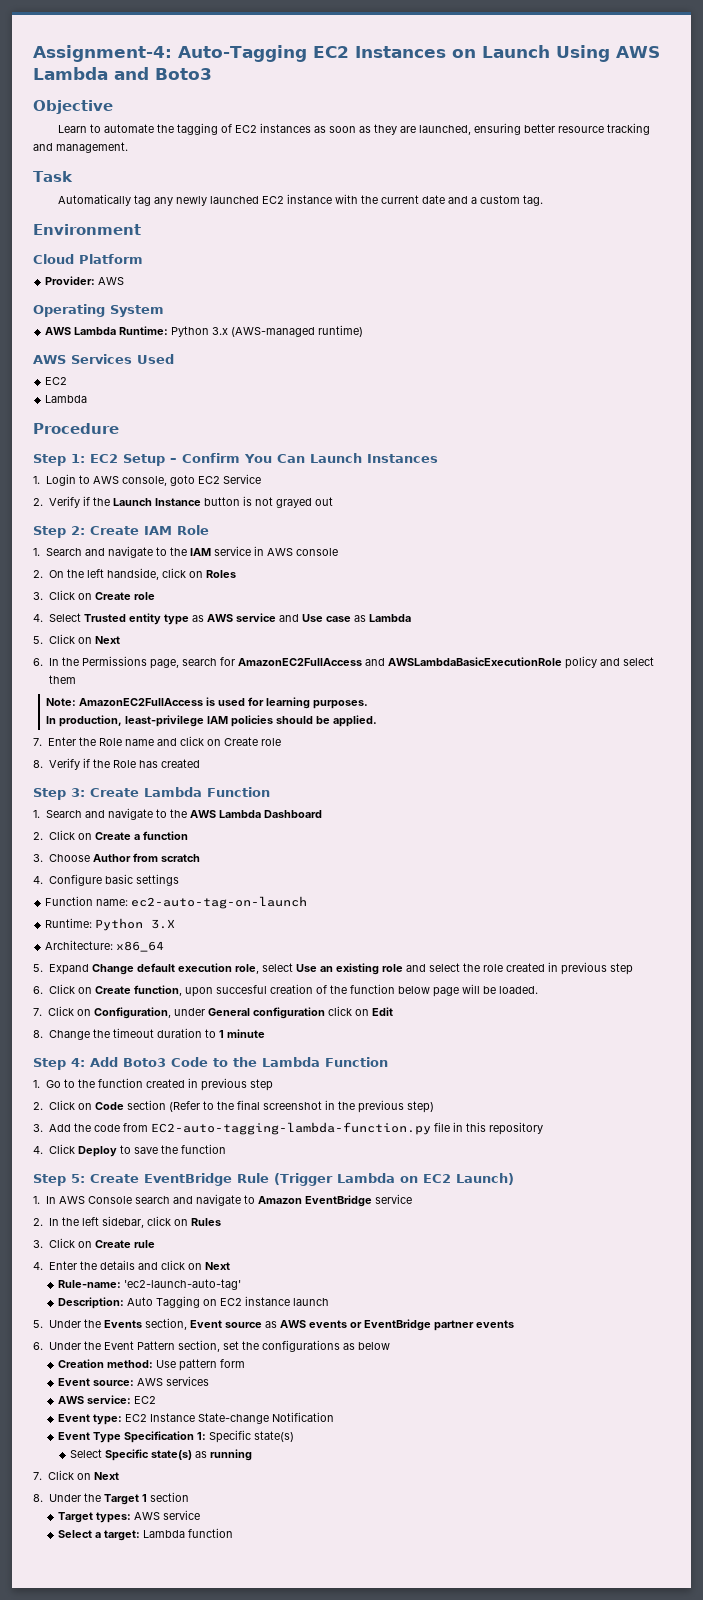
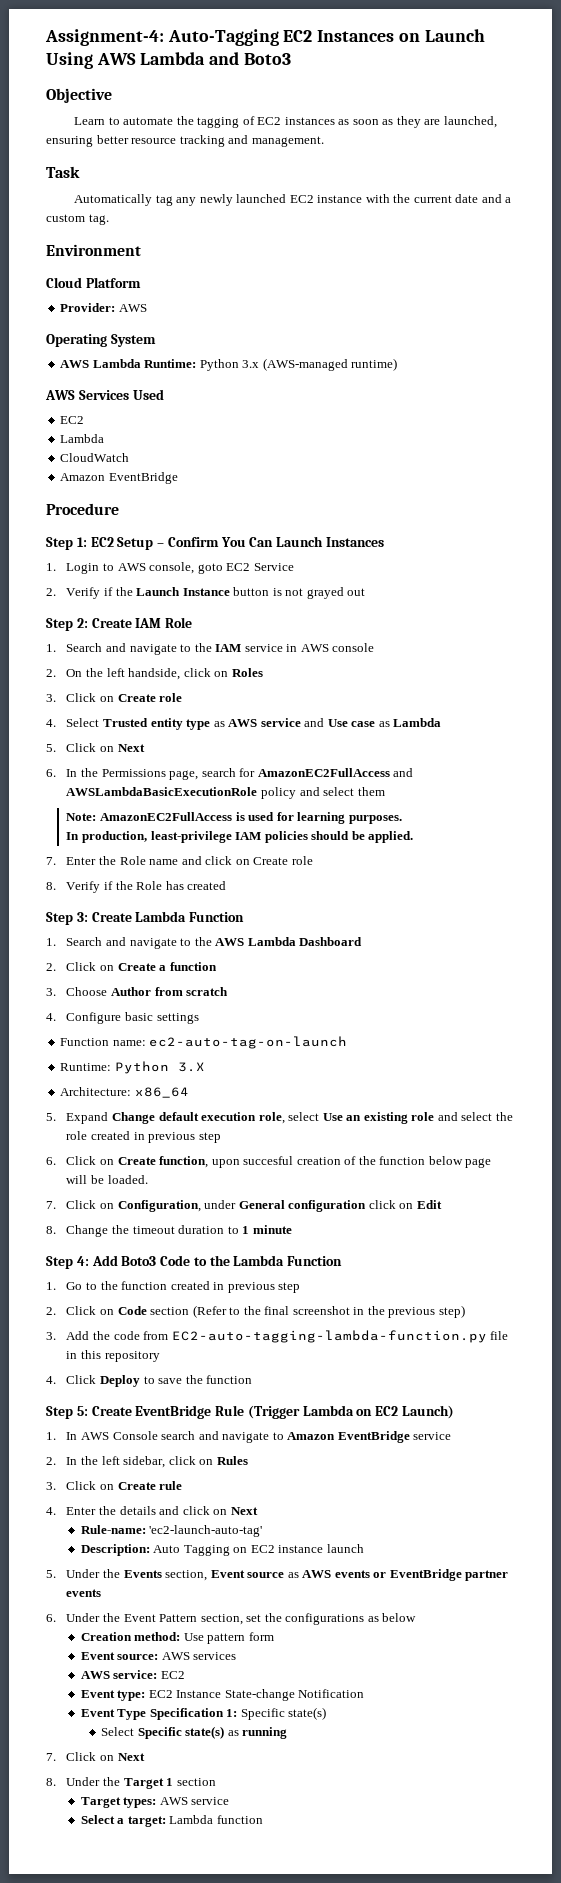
+ CloudWatch
+ Amazon EventBridge

